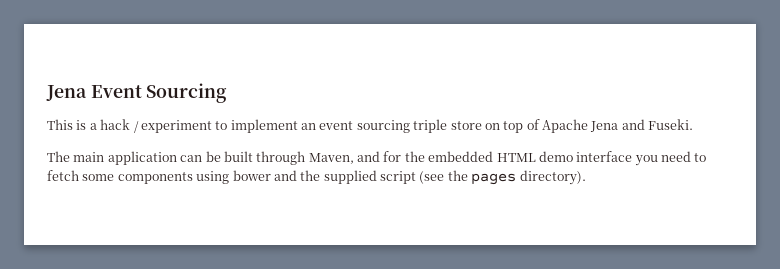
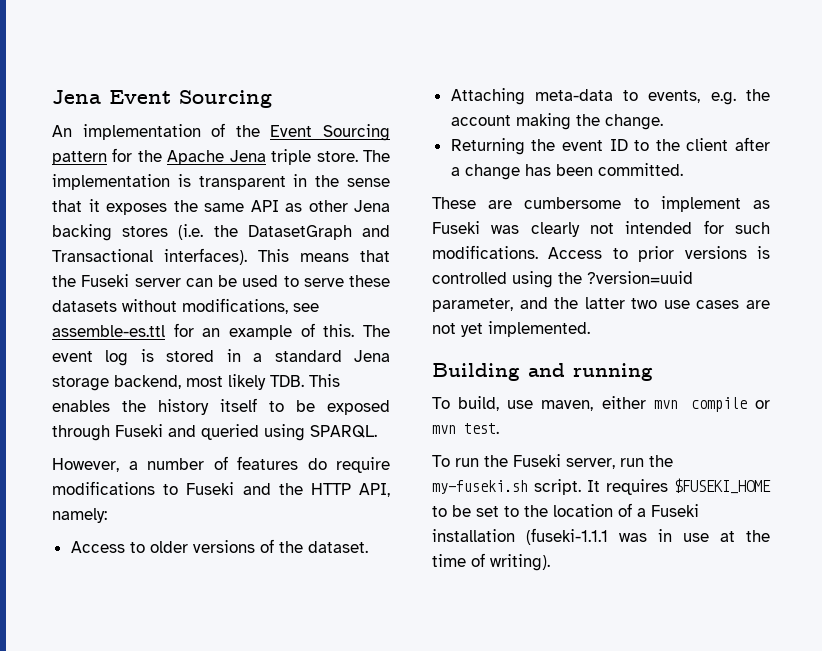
- This is a hack / experiment to implement an event sourcing triple store on top of Apache Jena and Fuseki.
- The main application can be built through Maven, and for the embedded HTML demo interface you need to fetch some components using bower and the supplied script (see the pages directory).
+ An implementation of the Event Sourcing pattern for the Apache Jena triple store. The implementation is transparent in the sense that it exposes the same API as other Jena backing stores (i.e. the DatasetGraph and Transactional interfaces). This means that the Fuseki server can be used to serve these datasets without modifications, see assemble-es.ttl for an example of this. The event log is stored in a standard Jena storage backend, most likely TDB. This enables the history itself to be exposed through Fuseki and queried using SPARQL.
+ However, a number of features do require modifications to Fuseki and the HTTP API, namely:
+ Access to older versions of the dataset.
+ Attaching meta-data to events, e.g. the account making the change.
+ Returning the event ID to the client after a change has been committed.
+ These are cumbersome to implement as Fuseki was clearly not intended for such modifications. Access to prior versions is controlled using the ?version=uuid parameter, and the latter two use cases are not yet implemented.
+ Building and running
+ To build, use maven, either mvn compile or mvn test.
+ To run the Fuseki server, run the my-fuseki.sh script. It requires $FUSEKI_HOME to be set to the location of a Fuseki installation (fuseki-1.1.1 was in use at the time of writing).

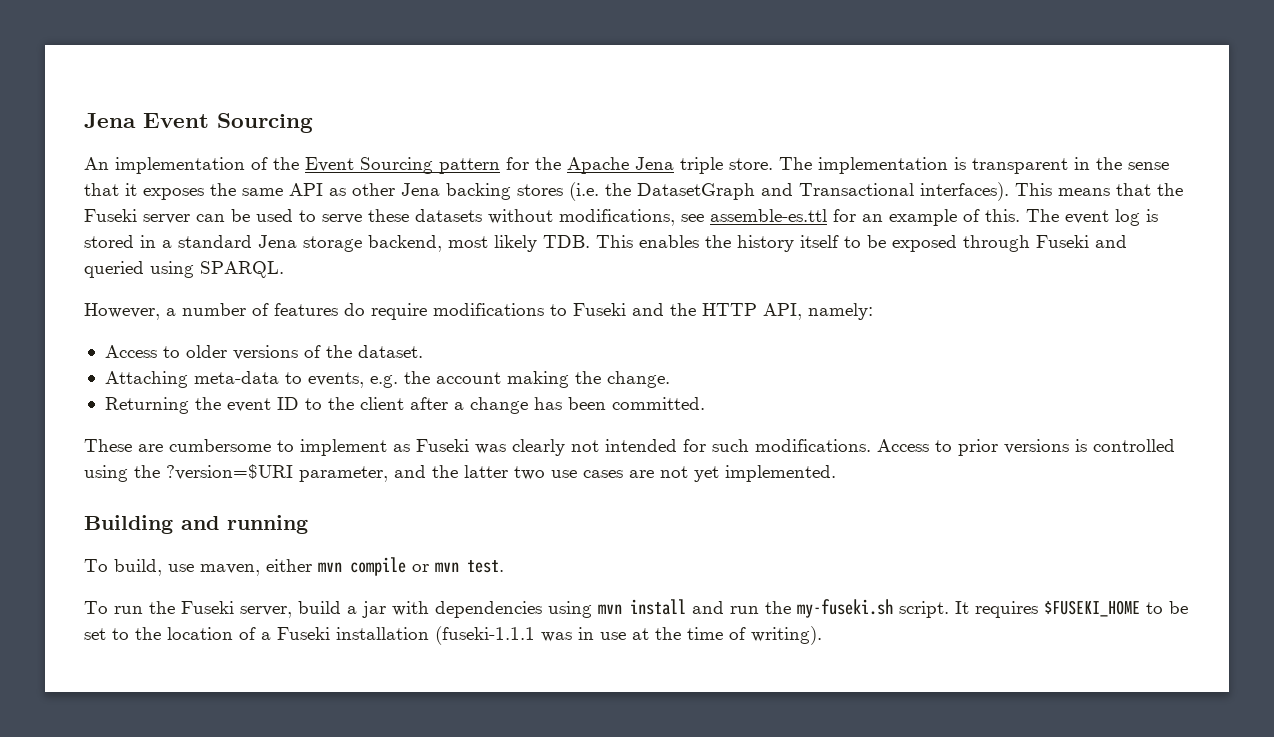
- Access to prior versions is controlled using the ?version=uuid parameter, and the latter two use cases are not yet implemented.
+ Access to prior versions is controlled using the ?version=$URI parameter, and the latter two use cases are not yet implemented.
- To run the Fuseki server, run the my-fuseki.sh script.
+ To run the Fuseki server, build a jar with dependencies using mvn install and run the my-fuseki.sh script.

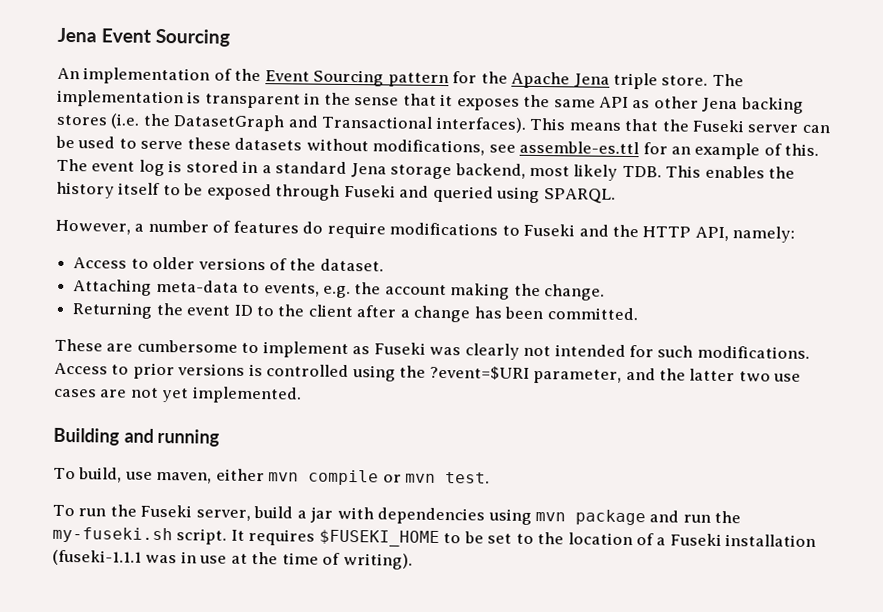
- Access to prior versions is controlled using the ?version=$URI parameter, and the latter two use cases are not yet implemented.
+ Access to prior versions is controlled using the ?event=$URI parameter, and the latter two use cases are not yet implemented.
- To run the Fuseki server, build a jar with dependencies using mvn install and run the my-fuseki.sh script.
+ To run the Fuseki server, build a jar with dependencies using mvn package and run the my-fuseki.sh script.

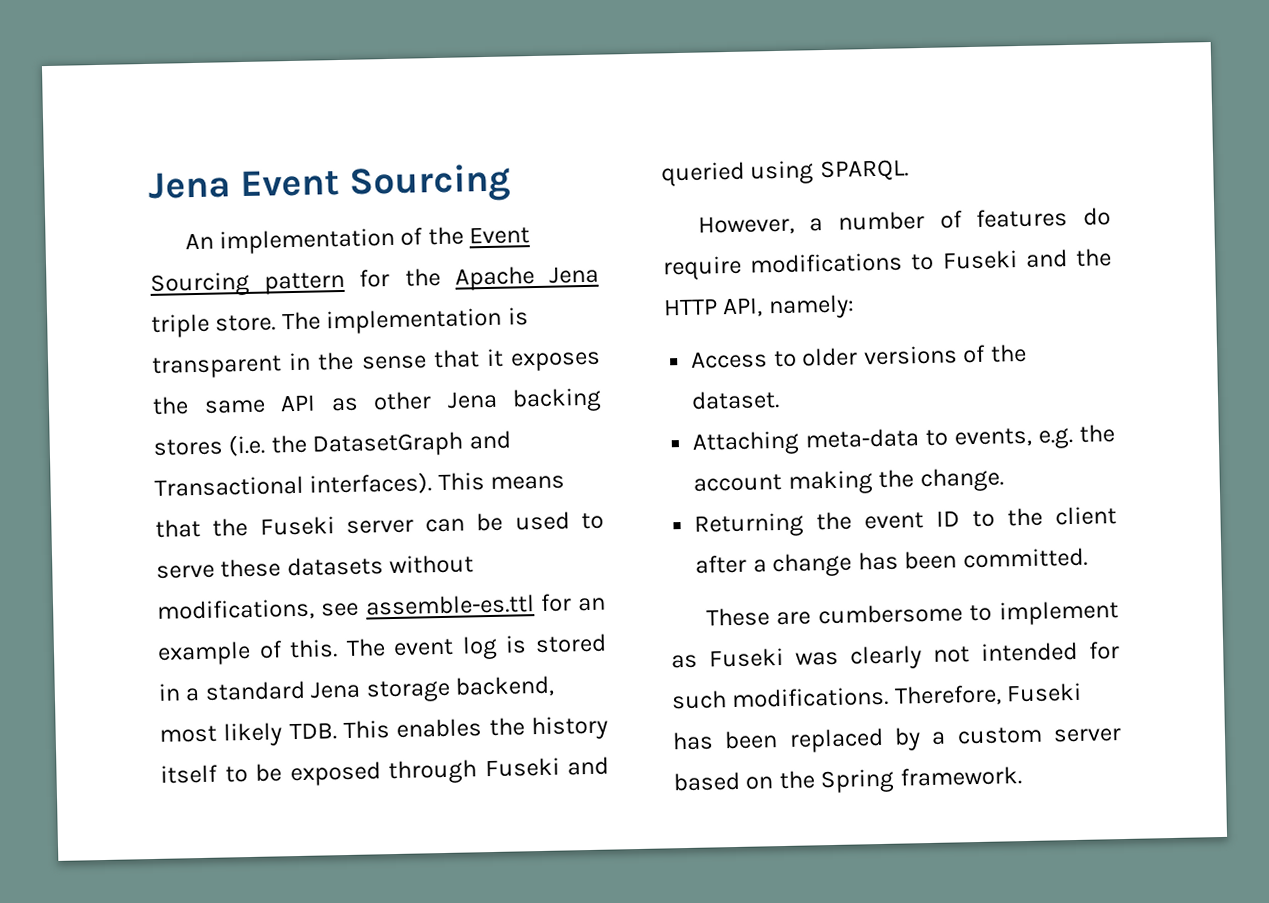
- Access to prior versions is controlled using the ?event=$URI parameter, and the latter two use cases are not yet implemented.
- Building and running
- To build, use maven, either mvn compile or mvn test.
- To run the Fuseki server, build a jar with dependencies using mvn package and run the my-fuseki.sh script. It requires $FUSEKI_HOME to be set to the location of a Fuseki installation (fuseki-1.1.1 was in use at the time of writing).
+ Therefore, Fuseki has been replaced by a custom server based on the Spring framework.

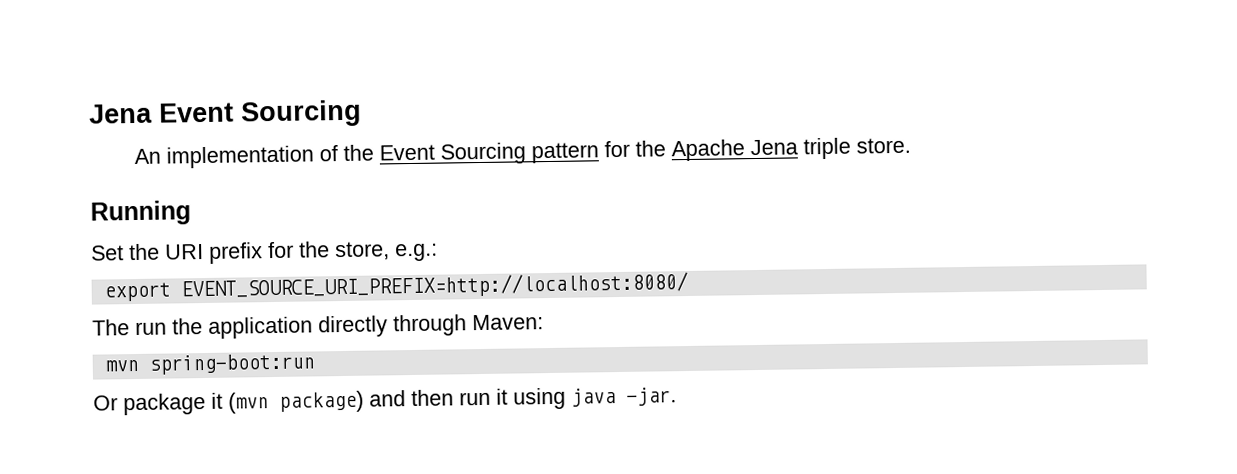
- An implementation of the Event Sourcing pattern for the Apache Jena triple store. The implementation is transparent in the sense that it exposes the same API as other Jena backing stores (i.e. the DatasetGraph and Transactional interfaces). This means that the Fuseki server can be used to serve these datasets without modifications, see assemble-es.ttl for an example of this. The event log is stored in a standard Jena storage backend, most likely TDB. This enables the history itself to be exposed through Fuseki and queried using SPARQL.
- However, a number of features do require modifications to Fuseki and the HTTP API, namely:
- Access to older versions of the dataset.
- Attaching meta-data to events, e.g. the account making the change.
- Returning the event ID to the client after a change has been committed.
- These are cumbersome to implement as Fuseki was clearly not intended for such modifications. Therefore, Fuseki has been replaced by a custom server based on the Spring framework.
+ An implementation of the Event Sourcing pattern for the Apache Jena triple store.
+ Running
+ Set the URI prefix for the store, e.g.:
+ export EVENT_SOURCE_URI_PREFIX=http://localhost:8080/
+ The run the application directly through Maven:
+ mvn spring-boot:run
+ Or package it (mvn package) and then run it using java -jar.

